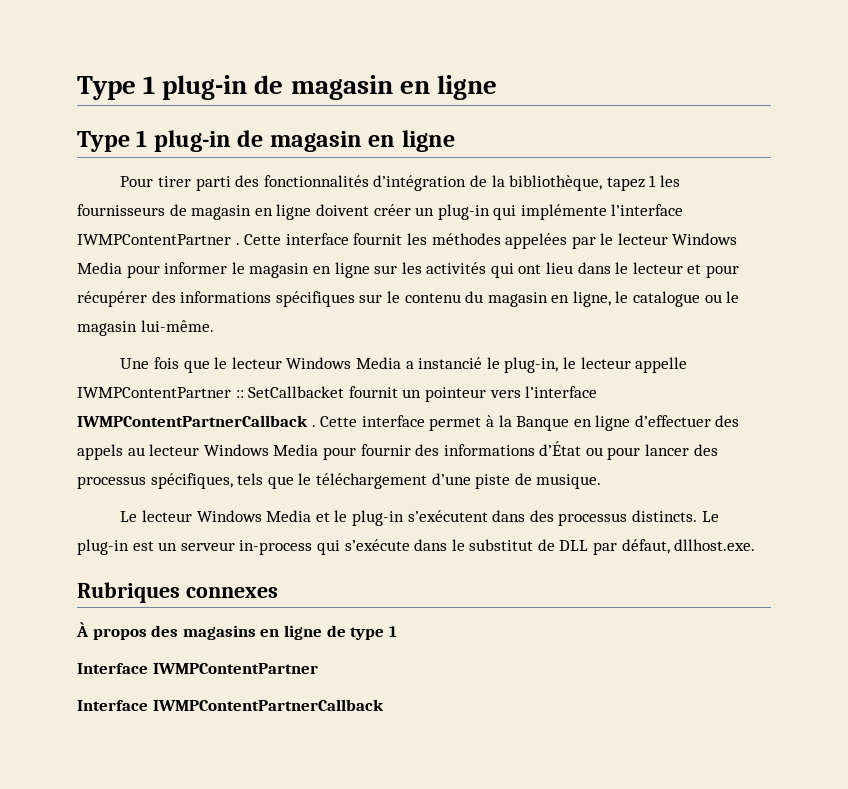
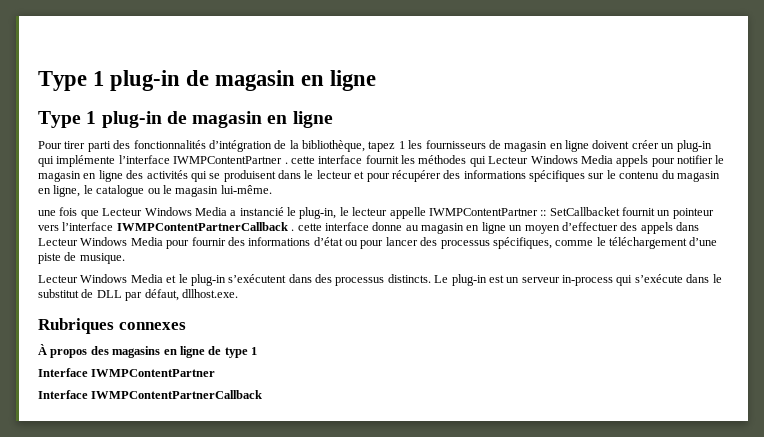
- Pour tirer parti des fonctionnalités d’intégration de la bibliothèque, tapez 1 les fournisseurs de magasin en ligne doivent créer un plug-in qui implémente l’interface IWMPContentPartner . Cette interface fournit les méthodes appelées par le lecteur Windows Media pour informer le magasin en ligne sur les activités qui ont lieu dans le lecteur et pour récupérer des informations spécifiques sur le contenu du magasin en ligne, le catalogue ou le magasin lui-même.
+ Pour tirer parti des fonctionnalités d’intégration de la bibliothèque, tapez 1 les fournisseurs de magasin en ligne doivent créer un plug-in qui implémente l’interface IWMPContentPartner . cette interface fournit les méthodes qui Lecteur Windows Media appels pour notifier le magasin en ligne des activités qui se produisent dans le lecteur et pour récupérer des informations spécifiques sur le contenu du magasin en ligne, le catalogue ou le magasin lui-même.
- Une fois que le lecteur Windows Media a instancié le plug-in, le lecteur appelle IWMPContentPartner :: SetCallbacket fournit un pointeur vers l’interface IWMPContentPartnerCallback . Cette interface permet à la Banque en ligne d’effectuer des appels au lecteur Windows Media pour fournir des informations d’État ou pour lancer des processus spécifiques, tels que le téléchargement d’une piste de musique.
+ une fois que Lecteur Windows Media a instancié le plug-in, le lecteur appelle IWMPContentPartner :: SetCallbacket fournit un pointeur vers l’interface IWMPContentPartnerCallback . cette interface donne au magasin en ligne un moyen d’effectuer des appels dans Lecteur Windows Media pour fournir des informations d’état ou pour lancer des processus spécifiques, comme le téléchargement d’une piste de musique.
- Le lecteur Windows Media et le plug-in s’exécutent dans des processus distincts.
+ Lecteur Windows Media et le plug-in s’exécutent dans des processus distincts.

